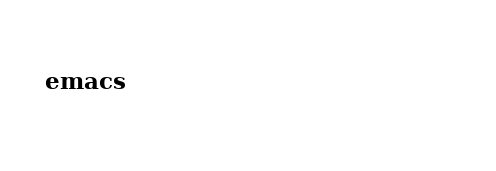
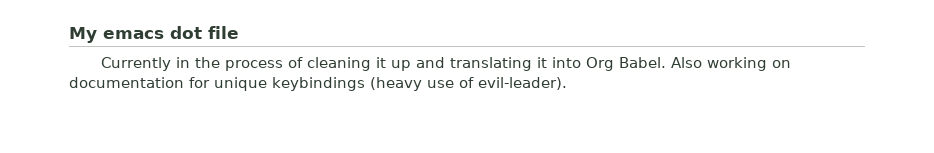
- emacs
+ My emacs dot file
+ Currently in the process of cleaning it up and translating it into Org Babel. Also working on documentation for unique keybindings (heavy use of evil-leader).

